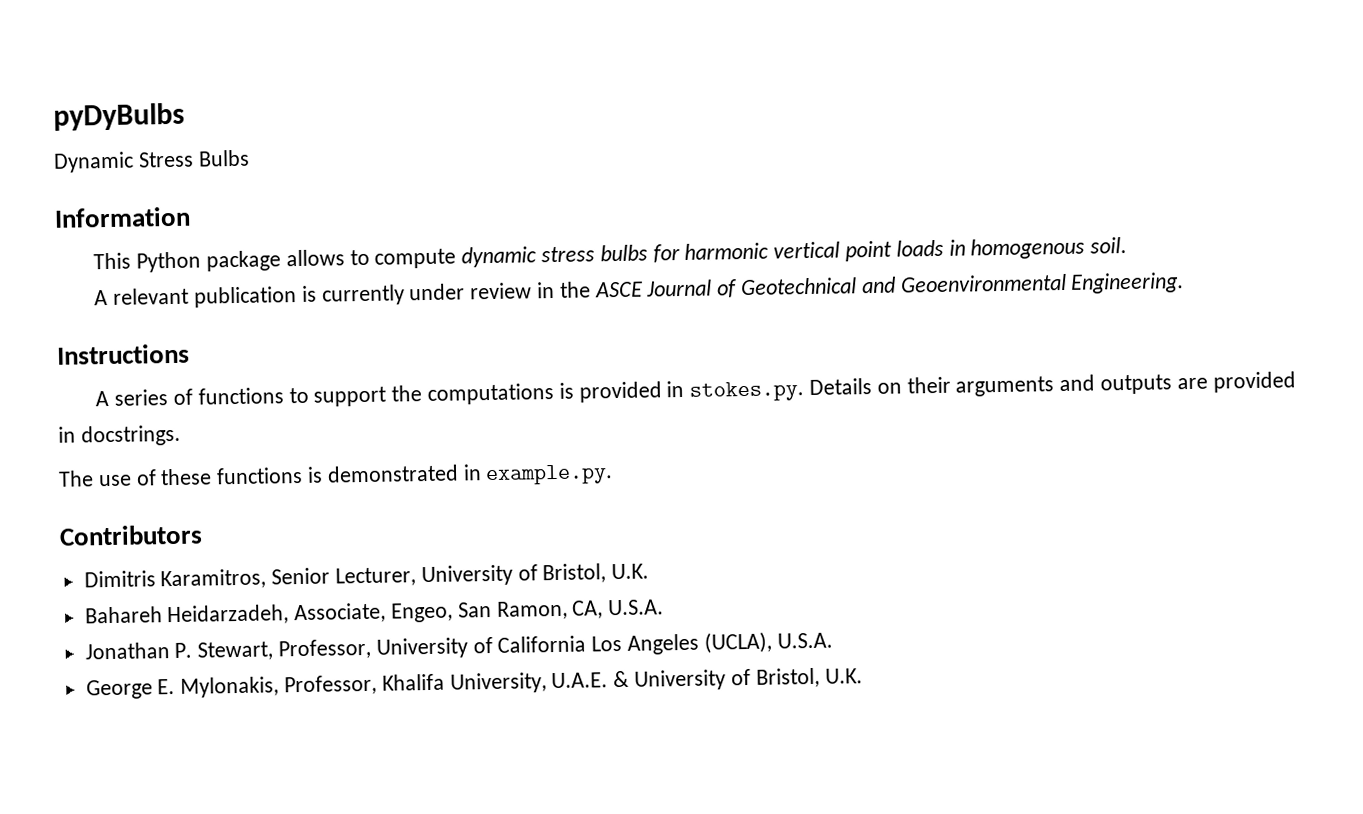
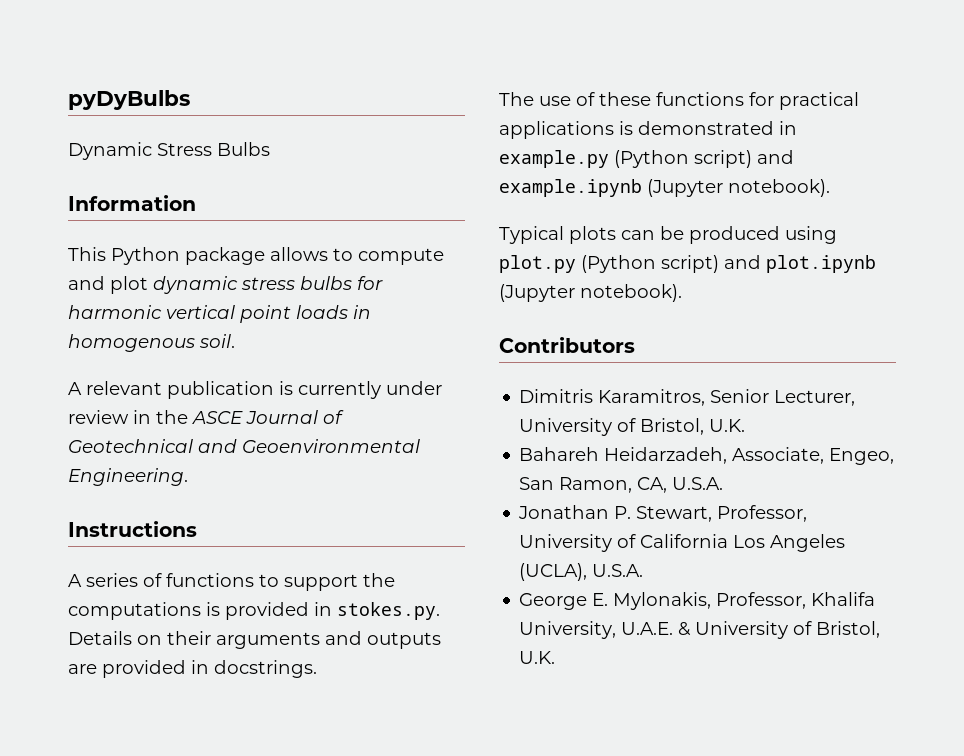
- This Python package allows to compute dynamic stress bulbs for harmonic vertical point loads in homogenous soil.
+ This Python package allows to compute and plot dynamic stress bulbs for harmonic vertical point loads in homogenous soil.
- The use of these functions is demonstrated in example.py.
+ The use of these functions for practical applications is demonstrated in example.py (Python script) and example.ipynb (Jupyter notebook).
+ Typical plots can be produced using plot.py (Python script) and plot.ipynb (Jupyter notebook).

